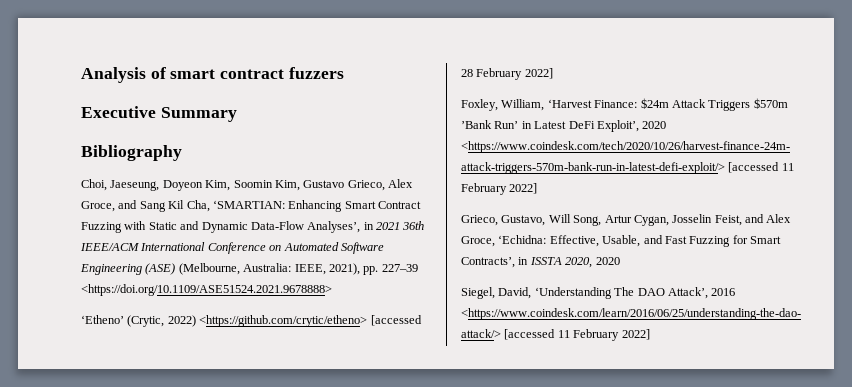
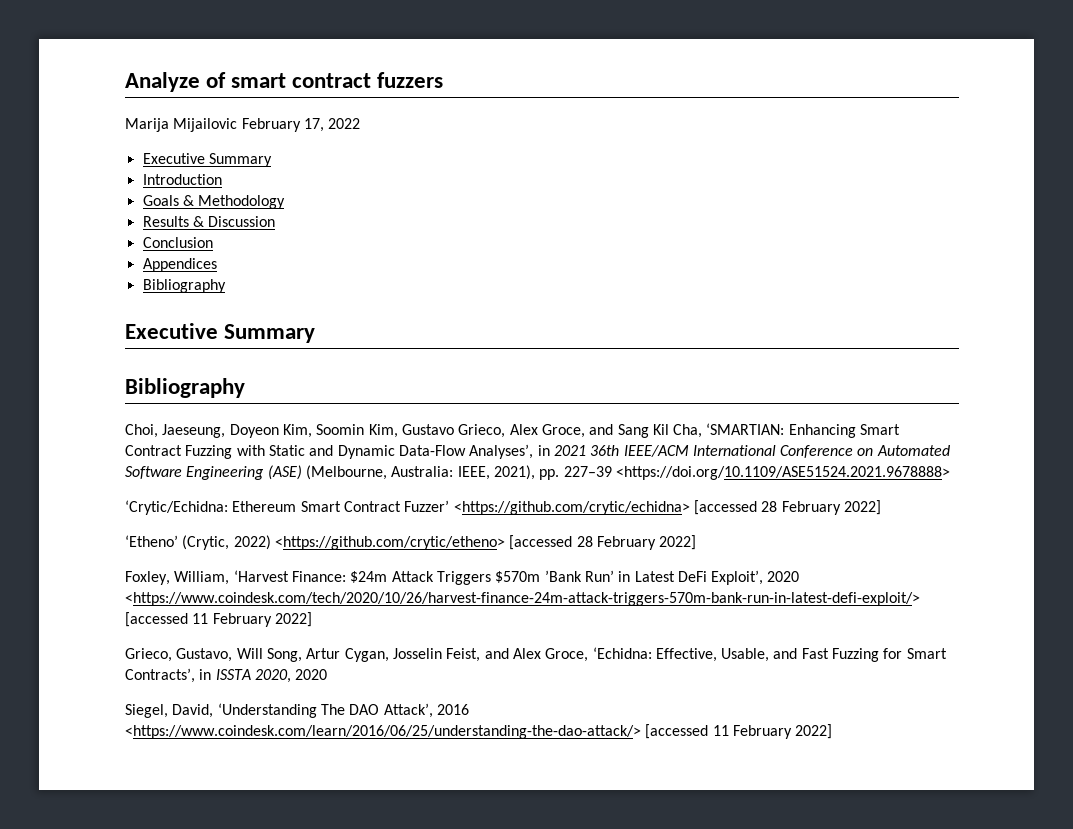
- Analysis of smart contract fuzzers
+ Analyze of smart contract fuzzers
+ Marija Mijailovic February 17, 2022
+ Executive Summary
+ Introduction
+ Goals & Methodology
+ Results & Discussion
+ Conclusion
+ Appendices
+ Bibliography
+ ‘Crytic/Echidna: Ethereum Smart Contract Fuzzer’ <https://github.com/crytic/echidna> [accessed 28 February 2022]

